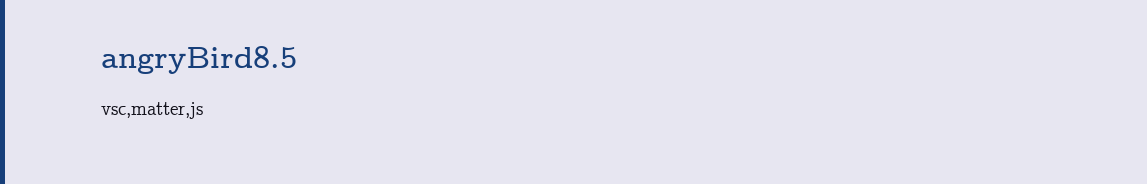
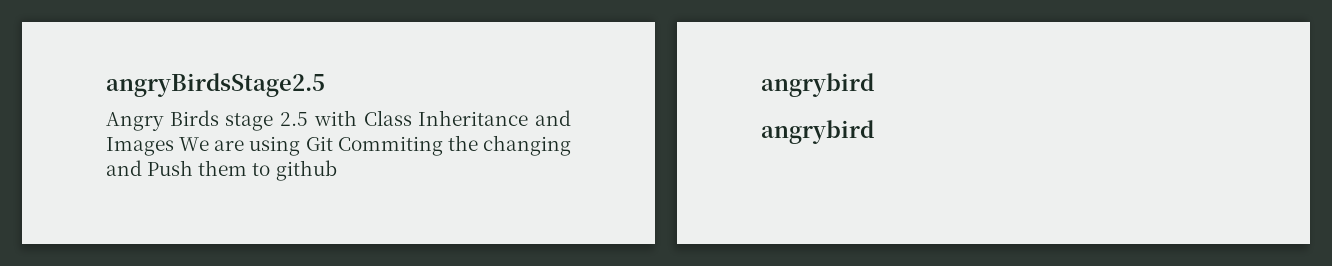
- angryBird8.5
- vsc,matter,js
+ angryBirdsStage2.5
+ Angry Birds stage 2.5 with Class Inheritance and Images We are using Git Commiting the changing and Push them to github
+ angrybird
+ angrybird

